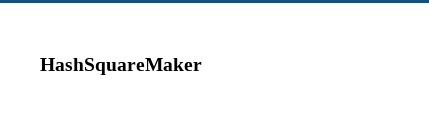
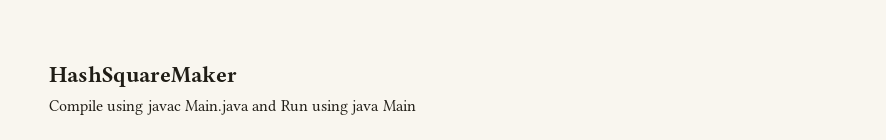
+ Compile using javac Main.java and Run using java Main

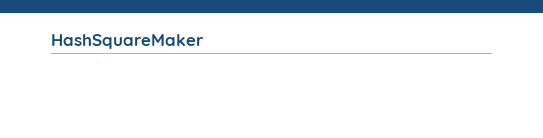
- Compile using javac Main.java and Run using java Main

